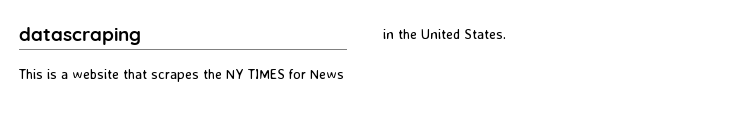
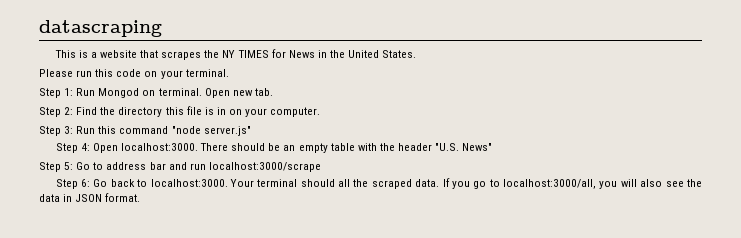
+ Please run this code on your terminal.
+ Step 1: Run Mongod on terminal. Open new tab.
+ Step 2: Find the directory this file is in on your computer.
+ Step 3: Run this command "node server.js"
+ Step 4: Open localhost:3000. There should be an empty table with the header "U.S. News"
+ Step 5: Go to address bar and run localhost:3000/scrape
+ Step 6: Go back to localhost:3000. Your terminal should all the scraped data. If you go to localhost:3000/all, you will also see the data in JSON format.

